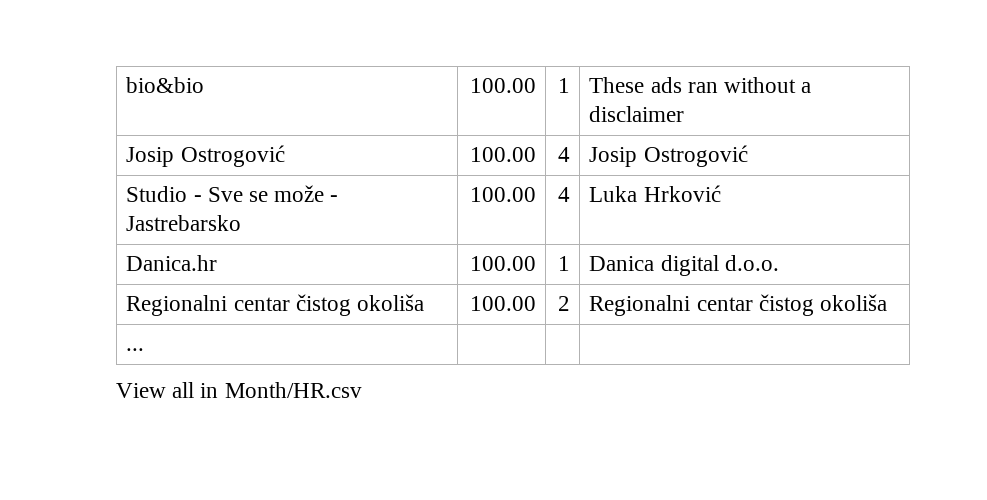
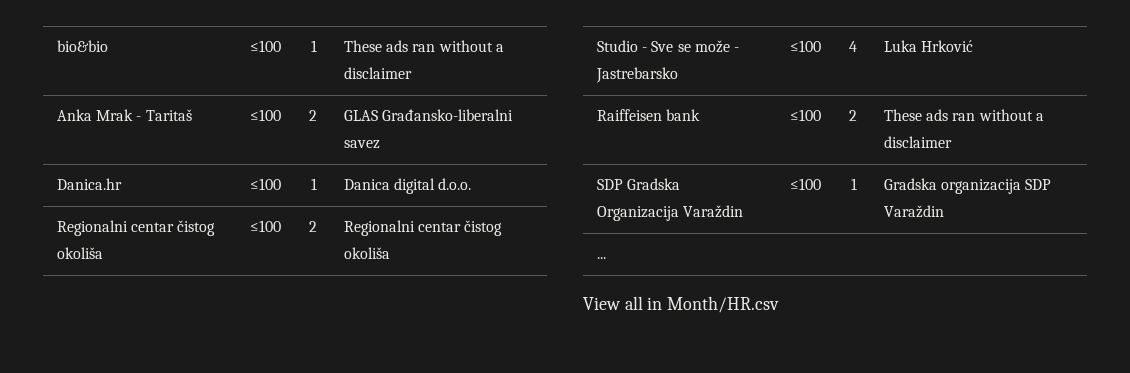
- bio&bio | 100.00 | 1 | These ads ran without a disclaimer
+ bio&bio | ≤100 | 1 | These ads ran without a disclaimer
- Josip Ostrogović | 100.00 | 4 | Josip Ostrogović
- Studio - Sve se može - Jastrebarsko | 100.00 | 4 | Luka Hrković
+ Anka Mrak - Taritaš | ≤100 | 2 | GLAS Građansko-liberalni savez
- Danica.hr | 100.00 | 1 | Danica digital d.o.o.
+ Danica.hr | ≤100 | 1 | Danica digital d.o.o.
- Regionalni centar čistog okoliša | 100.00 | 2 | Regionalni centar čistog okoliša
+ Regionalni centar čistog okoliša | ≤100 | 2 | Regionalni centar čistog okoliša
+ Studio - Sve se može - Jastrebarsko | ≤100 | 4 | Luka Hrković
+ Raiffeisen bank | ≤100 | 2 | These ads ran without a disclaimer
+ SDP Gradska Organizacija Varaždin | ≤100 | 1 | Gradska organizacija SDP Varaždin

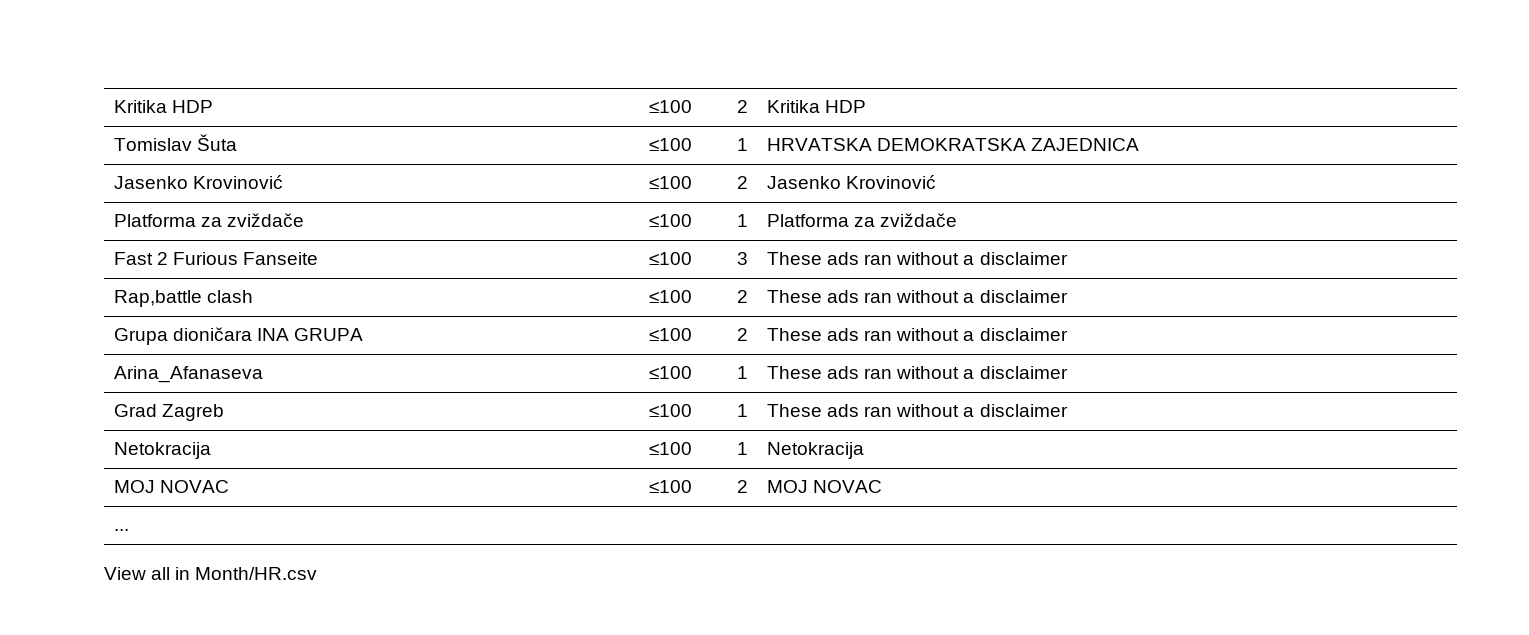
- bio&bio | ≤100 | 1 | These ads ran without a disclaimer
- Anka Mrak - Taritaš | ≤100 | 2 | GLAS Građansko-liberalni savez
- Danica.hr | ≤100 | 1 | Danica digital d.o.o.
- Regionalni centar čistog okoliša | ≤100 | 2 | Regionalni centar čistog okoliša
- Studio - Sve se može - Jastrebarsko | ≤100 | 4 | Luka Hrković
- Raiffeisen bank | ≤100 | 2 | These ads ran without a disclaimer
- SDP Gradska Organizacija Varaždin | ≤100 | 1 | Gradska organizacija SDP Varaždin
+ Kritika HDP | ≤100 | 2 | Kritika HDP
+ Tomislav Šuta | ≤100 | 1 | HRVATSKA DEMOKRATSKA ZAJEDNICA
+ Jasenko Krovinović | ≤100 | 2 | Jasenko Krovinović
+ Platforma za zviždače | ≤100 | 1 | Platforma za zviždače
+ Fast 2 Furious Fanseite | ≤100 | 3 | These ads ran without a disclaimer
+ Rap,battle clash | ≤100 | 2 | These ads ran without a disclaimer
+ Grupa dioničara INA GRUPA | ≤100 | 2 | These ads ran without a disclaimer
+ Arina_Afanaseva | ≤100 | 1 | These ads ran without a disclaimer
+ Grad Zagreb | ≤100 | 1 | These ads ran without a disclaimer
+ Netokracija | ≤100 | 1 | Netokracija
+ MOJ NOVAC | ≤100 | 2 | MOJ NOVAC

